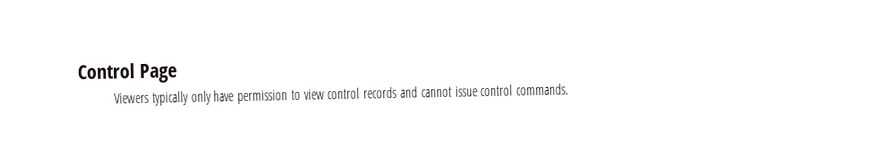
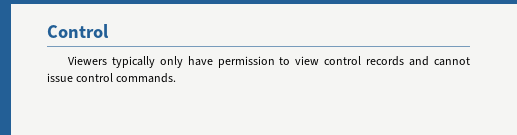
- Control Page
+ Control

